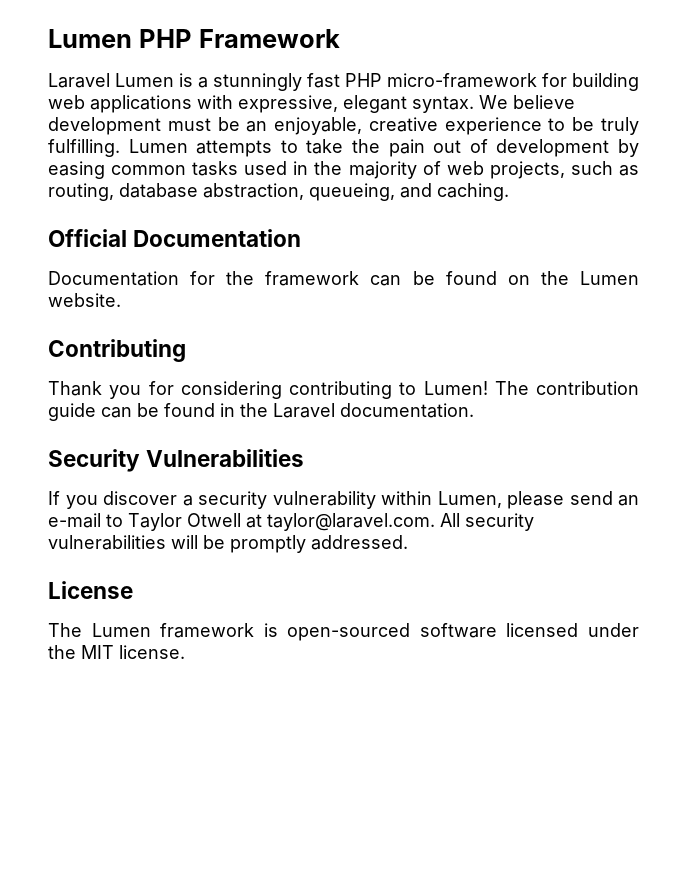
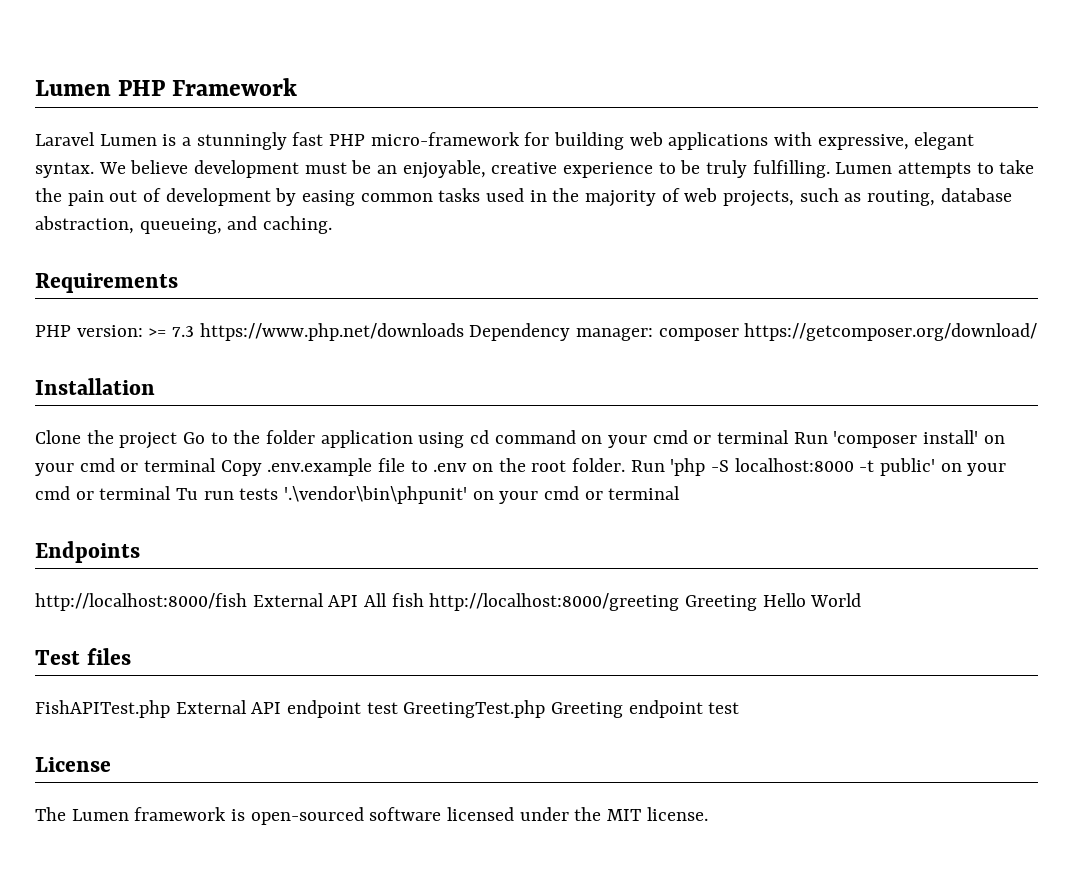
- Official Documentation
- Documentation for the framework can be found on the Lumen website.
- Contributing
- Thank you for considering contributing to Lumen! The contribution guide can be found in the Laravel documentation.
- Security Vulnerabilities
- If you discover a security vulnerability within Lumen, please send an e-mail to Taylor Otwell at taylor@laravel.com. All security vulnerabilities will be promptly addressed.
+ Requirements
+ PHP version: >= 7.3 https://www.php.net/downloads Dependency manager: composer https://getcomposer.org/download/
+ Installation
+ Clone the project Go to the folder application using cd command on your cmd or terminal Run 'composer install' on your cmd or terminal Copy .env.example file to .env on the root folder. Run 'php -S localhost:8000 -t public' on your cmd or terminal Tu run tests '.\vendor\bin\phpunit' on your cmd or terminal
+ Endpoints
+ http://localhost:8000/fish External API All fish http://localhost:8000/greeting Greeting Hello World
+ Test files
+ FishAPITest.php External API endpoint test GreetingTest.php Greeting endpoint test

